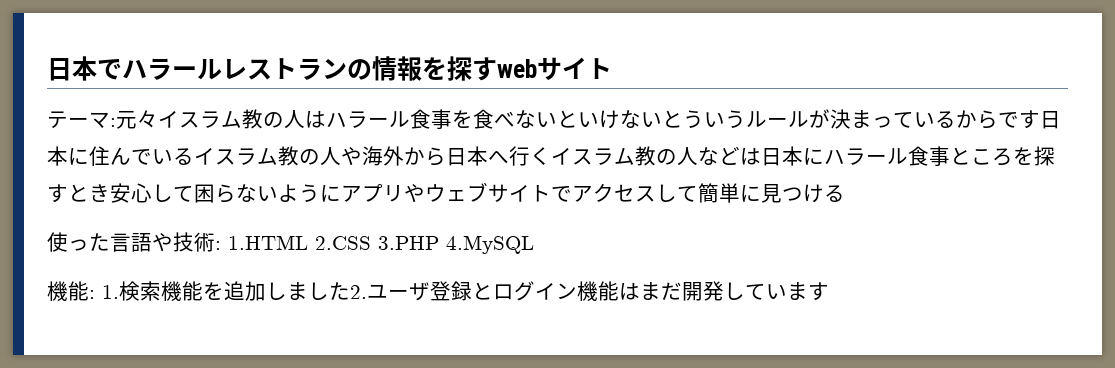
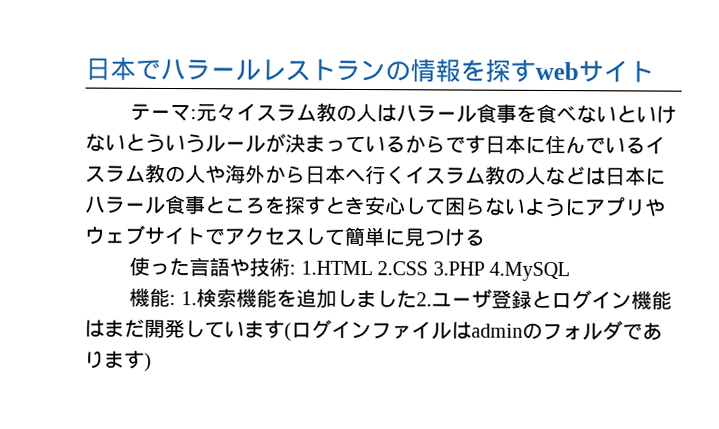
- 機能: 1.検索機能を追加しました2.ユーザ登録とログイン機能はまだ開発しています
+ 機能: 1.検索機能を追加しました2.ユーザ登録とログイン機能はまだ開発しています(ログインファイルはadminのフォルダであります)

